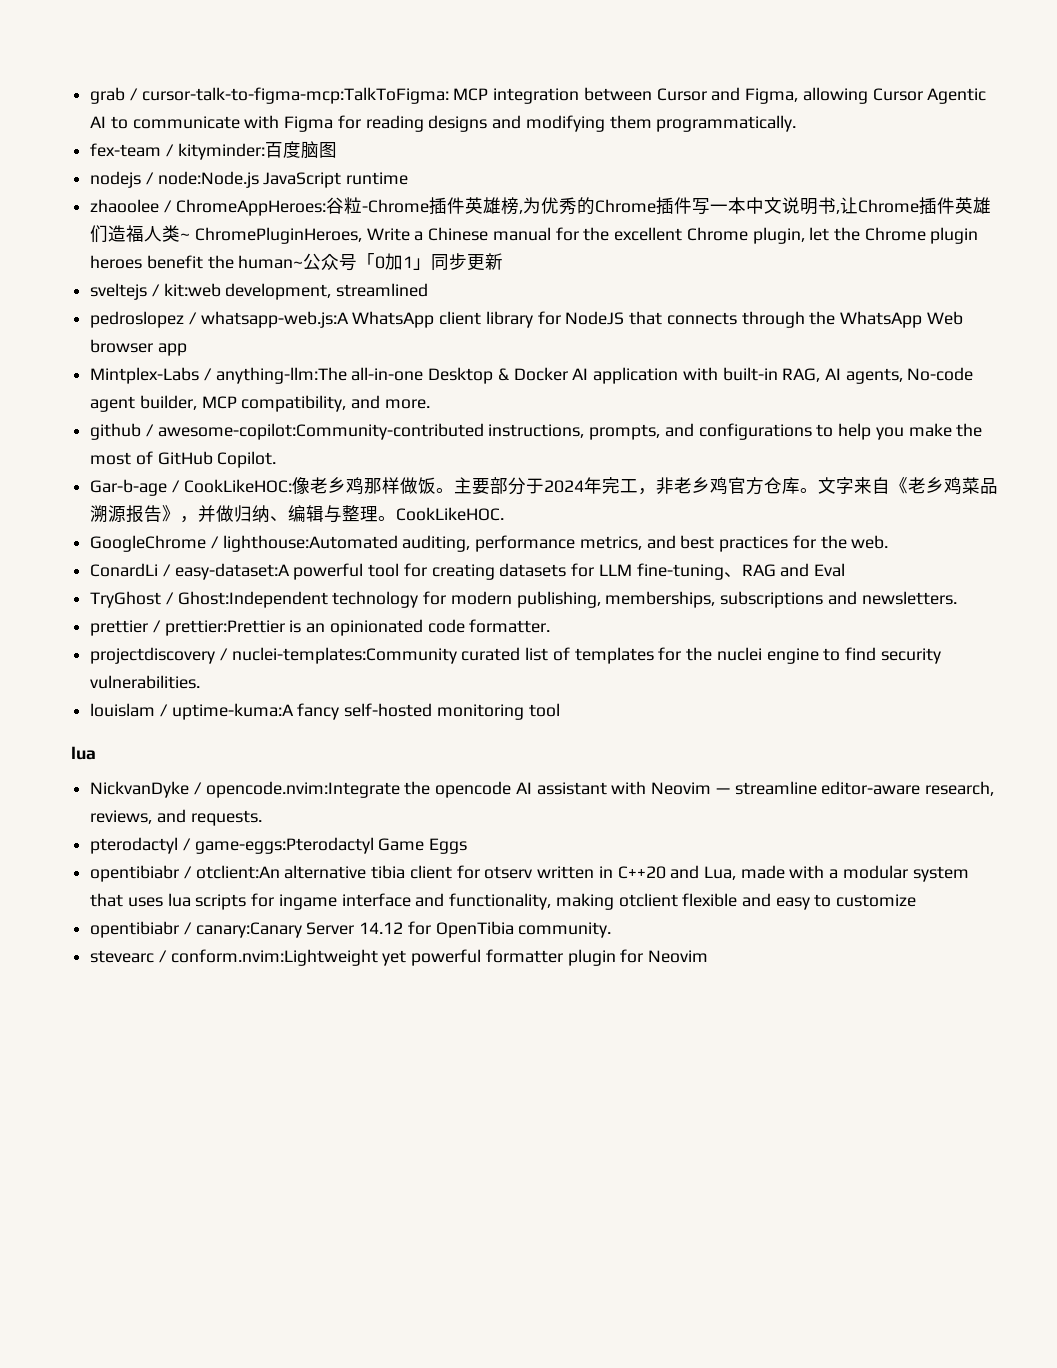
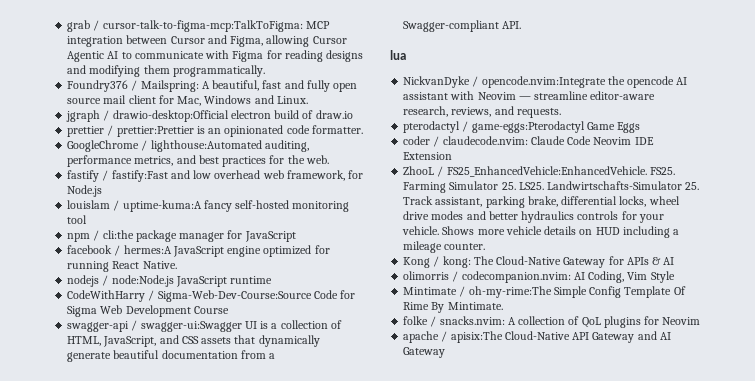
- fex-team / kityminder:百度脑图
- nodejs / node:Node.js JavaScript runtime
- zhaoolee / ChromeAppHeroes:谷粒-Chrome插件英雄榜,为优秀的Chrome插件写一本中文说明书,让Chrome插件英雄们造福人类~ ChromePluginHeroes, Write a Chinese manual for the excellent Chrome plugin, let the Chrome plugin heroes benefit the human~公众号「0加1」同步更新
- sveltejs / kit:web development, streamlined
- pedroslopez / whatsapp-web.js:A WhatsApp client library for NodeJS that connects through the WhatsApp Web browser app
- Mintplex-Labs / anything-llm:The all-in-one Desktop & Docker AI application with built-in RAG, AI agents, No-code agent builder, MCP compatibility, and more.
- github / awesome-copilot:Community-contributed instructions, prompts, and configurations to help you make the most of GitHub Copilot.
- Gar-b-age / CookLikeHOC:像老乡鸡那样做饭。主要部分于2024年完工，非老乡鸡官方仓库。文字来自《老乡鸡菜品溯源报告》，并做归纳、编辑与整理。CookLikeHOC.
+ Foundry376 / Mailspring: A beautiful, fast and fully open source mail client for Mac, Windows and Linux.
+ jgraph / drawio-desktop:Official electron build of draw.io
+ prettier / prettier:Prettier is an opinionated code formatter.
- ConardLi / easy-dataset:A powerful tool for creating datasets for LLM fine-tuning、RAG and Eval
- TryGhost / Ghost:Independent technology for modern publishing, memberships, subscriptions and newsletters.
- prettier / prettier:Prettier is an opinionated code formatter.
- projectdiscovery / nuclei-templates:Community curated list of templates for the nuclei engine to find security vulnerabilities.
+ fastify / fastify:Fast and low overhead web framework, for Node.js
+ npm / cli:the package manager for JavaScript
+ facebook / hermes:A JavaScript engine optimized for running React Native.
+ nodejs / node:Node.js JavaScript runtime
+ CodeWithHarry / Sigma-Web-Dev-Course:Source Code for Sigma Web Development Course
+ swagger-api / swagger-ui:Swagger UI is a collection of HTML, JavaScript, and CSS assets that dynamically generate beautiful documentation from a Swagger-compliant API.
- opentibiabr / otclient:An alternative tibia client for otserv written in C++20 and Lua, made with a modular system that uses lua scripts for ingame interface and functionality, making otclient flexible and easy to customize
- opentibiabr / canary:Canary Server 14.12 for OpenTibia community.
- stevearc / conform.nvim:Lightweight yet powerful formatter plugin for Neovim
+ coder / claudecode.nvim: Claude Code Neovim IDE Extension
+ ZhooL / FS25_EnhancedVehicle:EnhancedVehicle. FS25. Farming Simulator 25. LS25. Landwirtschafts-Simulator 25. Track assistant, parking brake, differential locks, wheel drive modes and better hydraulics controls for your vehicle. Shows more vehicle details on HUD including a mileage counter.
+ Kong / kong: The Cloud-Native Gateway for APIs & AI
+ olimorris / codecompanion.nvim: AI Coding, Vim Style
+ Mintimate / oh-my-rime:The Simple Config Template Of Rime By Mintimate.
+ folke / snacks.nvim: A collection of QoL plugins for Neovim
+ apache / apisix:The Cloud-Native API Gateway and AI Gateway

